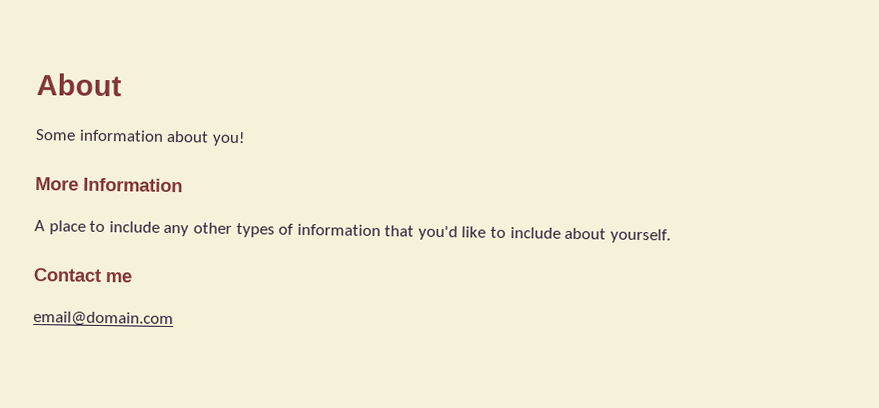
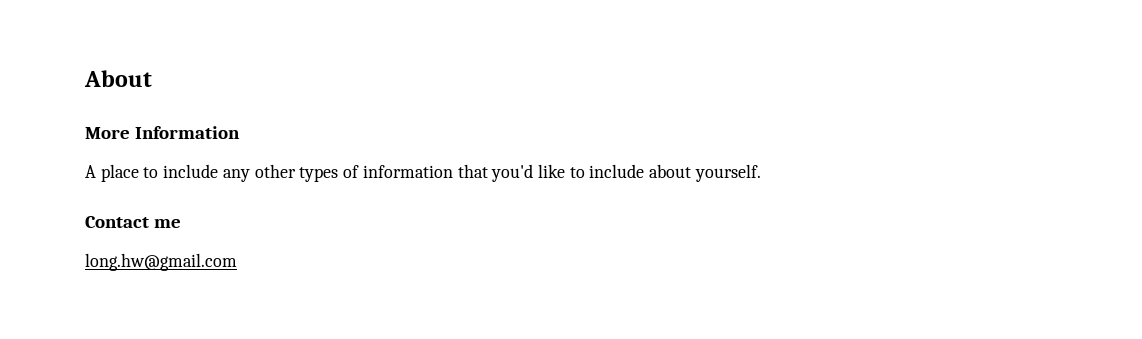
- Some information about you!
- email@domain.com
+ long.hw@gmail.com

